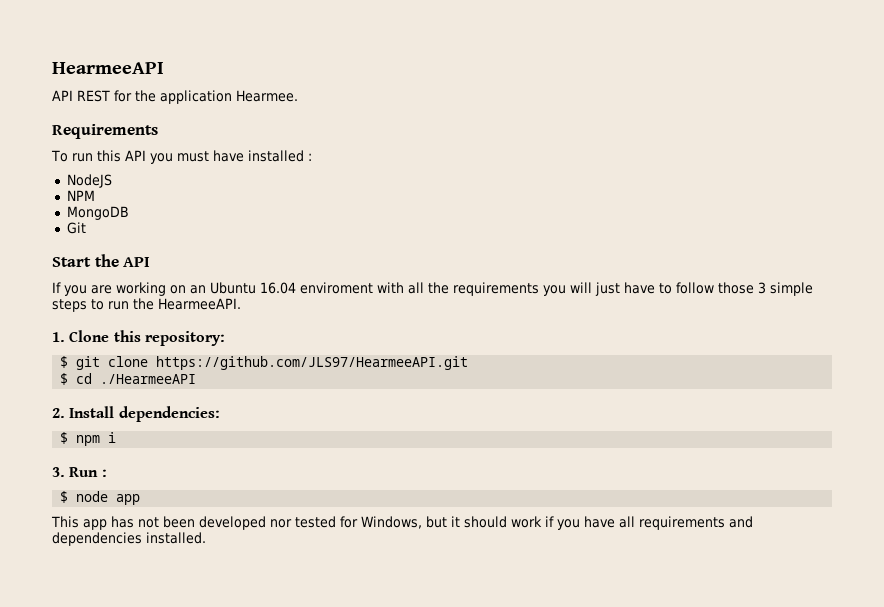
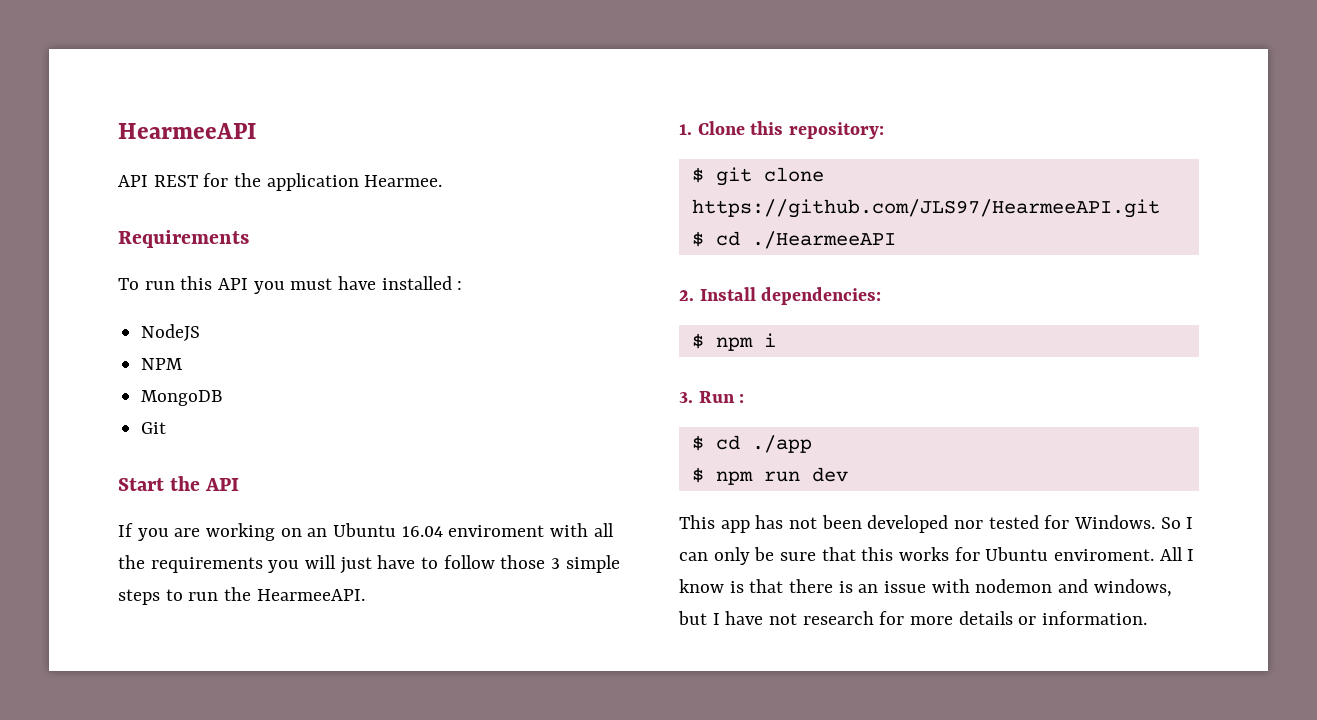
- $ node app
+ $ cd ./app
+ $ npm run dev
- This app has not been developed nor tested for Windows, but it should work if you have all requirements and dependencies installed.
+ This app has not been developed nor tested for Windows. So I can only be sure that this works for Ubuntu enviroment. All I know is that there is an issue with nodemon and windows, but I have not research for more details or information.

